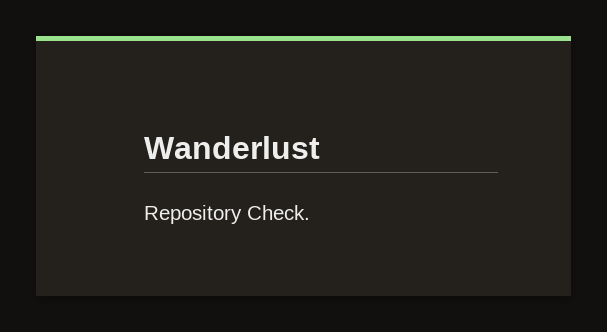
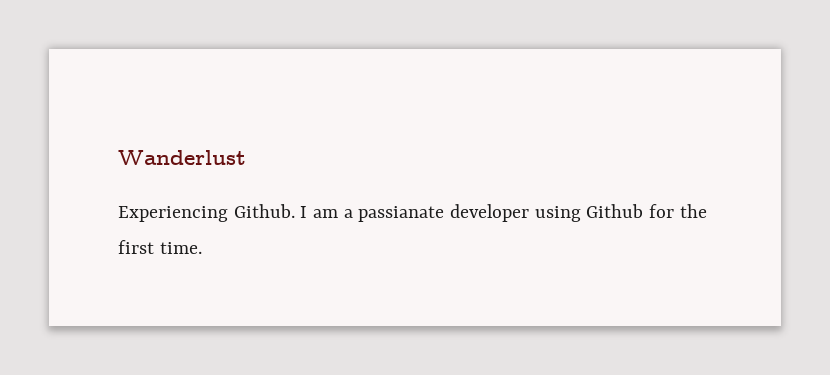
- Repository Check.
+ Experiencing Github. I am a passianate developer using Github for the first time.

